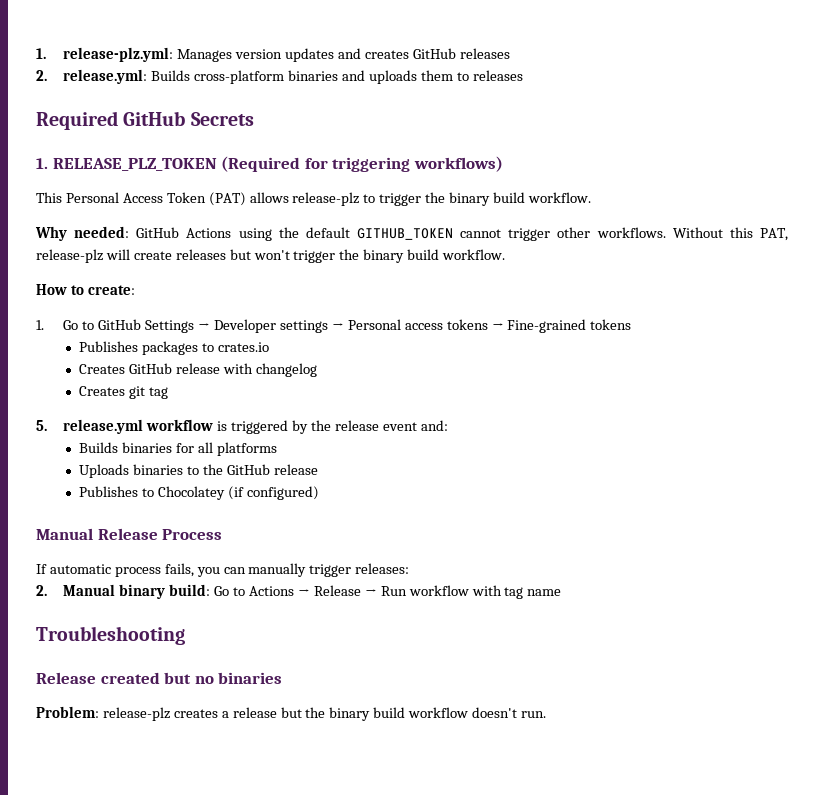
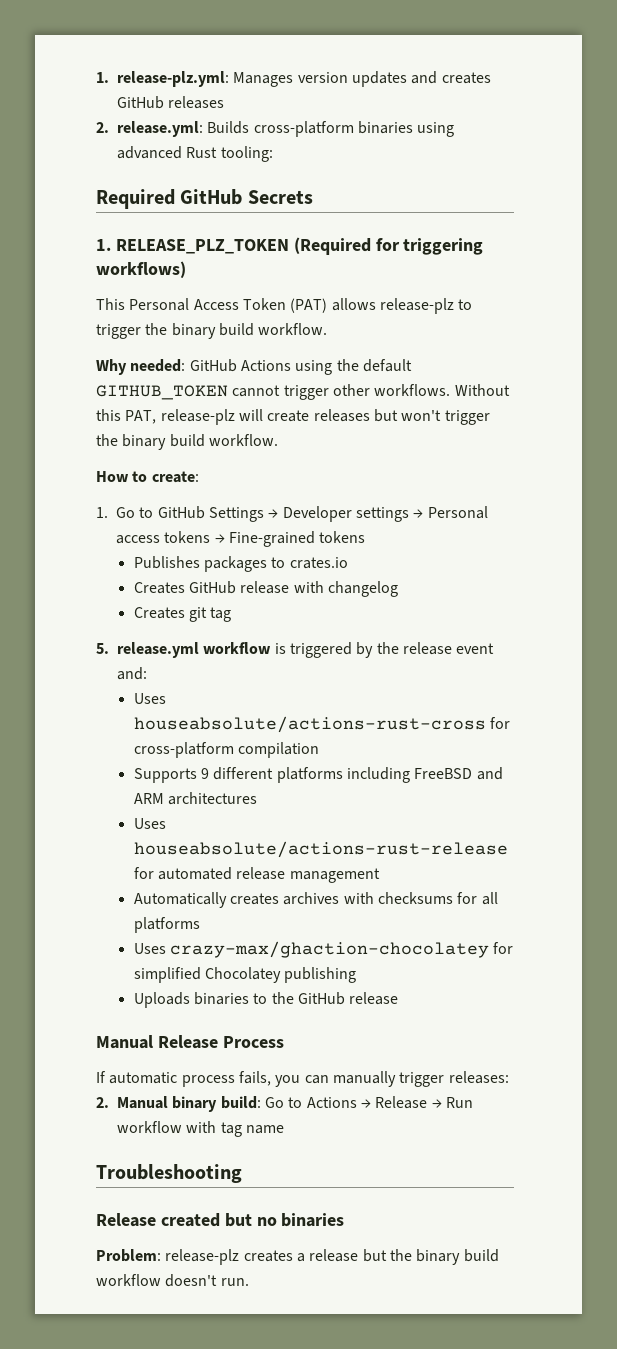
- 2. release.yml: Builds cross-platform binaries and uploads them to releases
+ 2. release.yml: Builds cross-platform binaries using advanced Rust tooling:
- Builds binaries for all platforms
+ Uses houseabsolute/actions-rust-cross for cross-platform compilation
+ Supports 9 different platforms including FreeBSD and ARM architectures
+ Uses houseabsolute/actions-rust-release for automated release management
+ Automatically creates archives with checksums for all platforms
+ Uses crazy-max/ghaction-chocolatey for simplified Chocolatey publishing
- Publishes to Chocolatey (if configured)

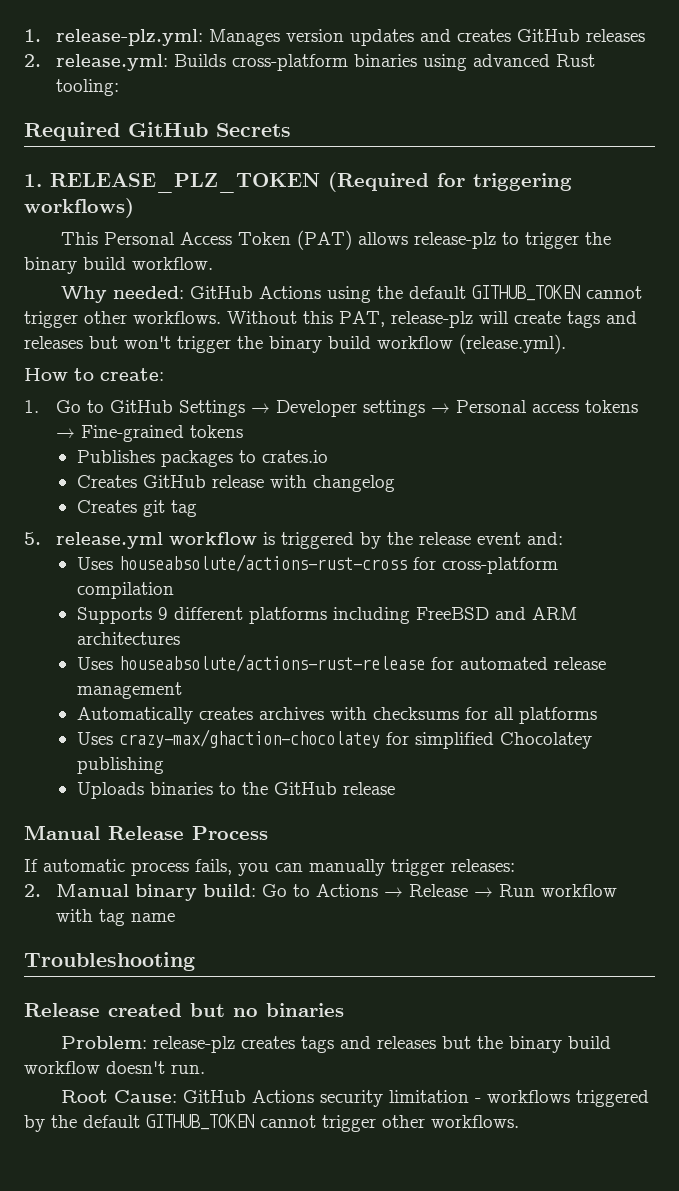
- Without this PAT, release-plz will create releases but won't trigger the binary build workflow.
+ Without this PAT, release-plz will create tags and releases but won't trigger the binary build workflow (release.yml).
- Problem: release-plz creates a release but the binary build workflow doesn't run.
+ Problem: release-plz creates tags and releases but the binary build workflow doesn't run.
+ Root Cause: GitHub Actions security limitation - workflows triggered by the default GITHUB_TOKEN cannot trigger other workflows.

